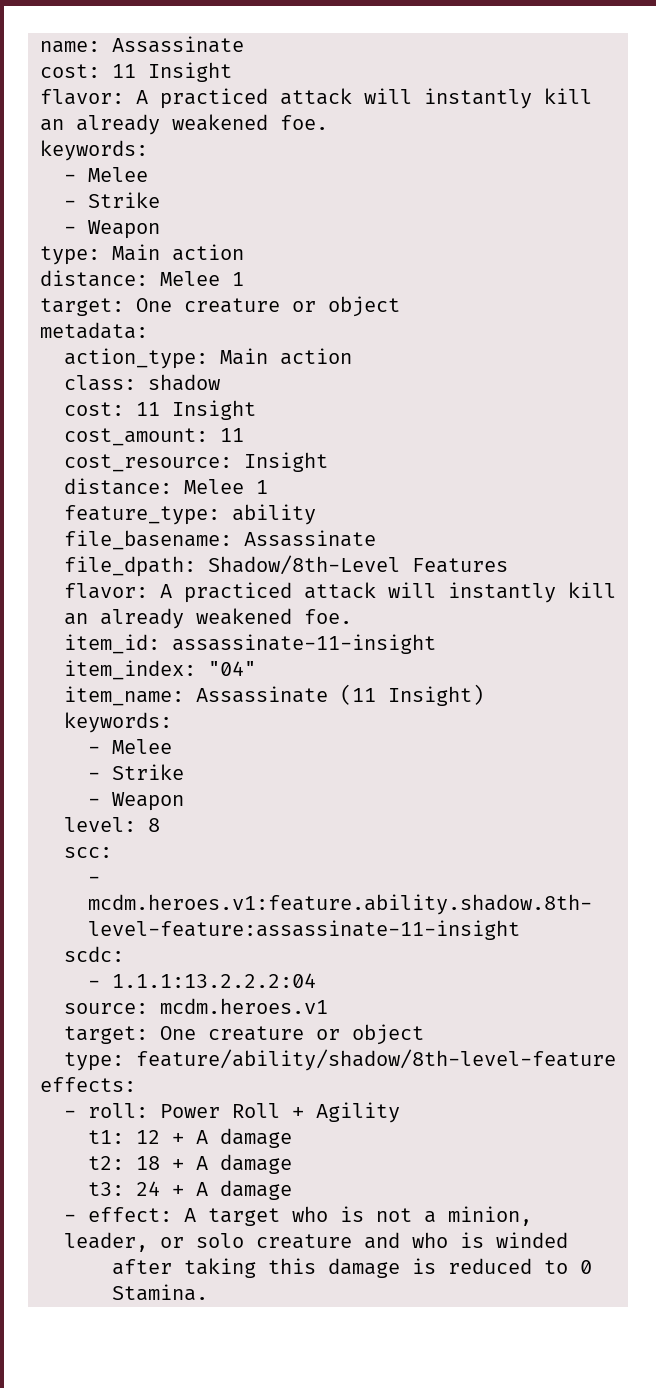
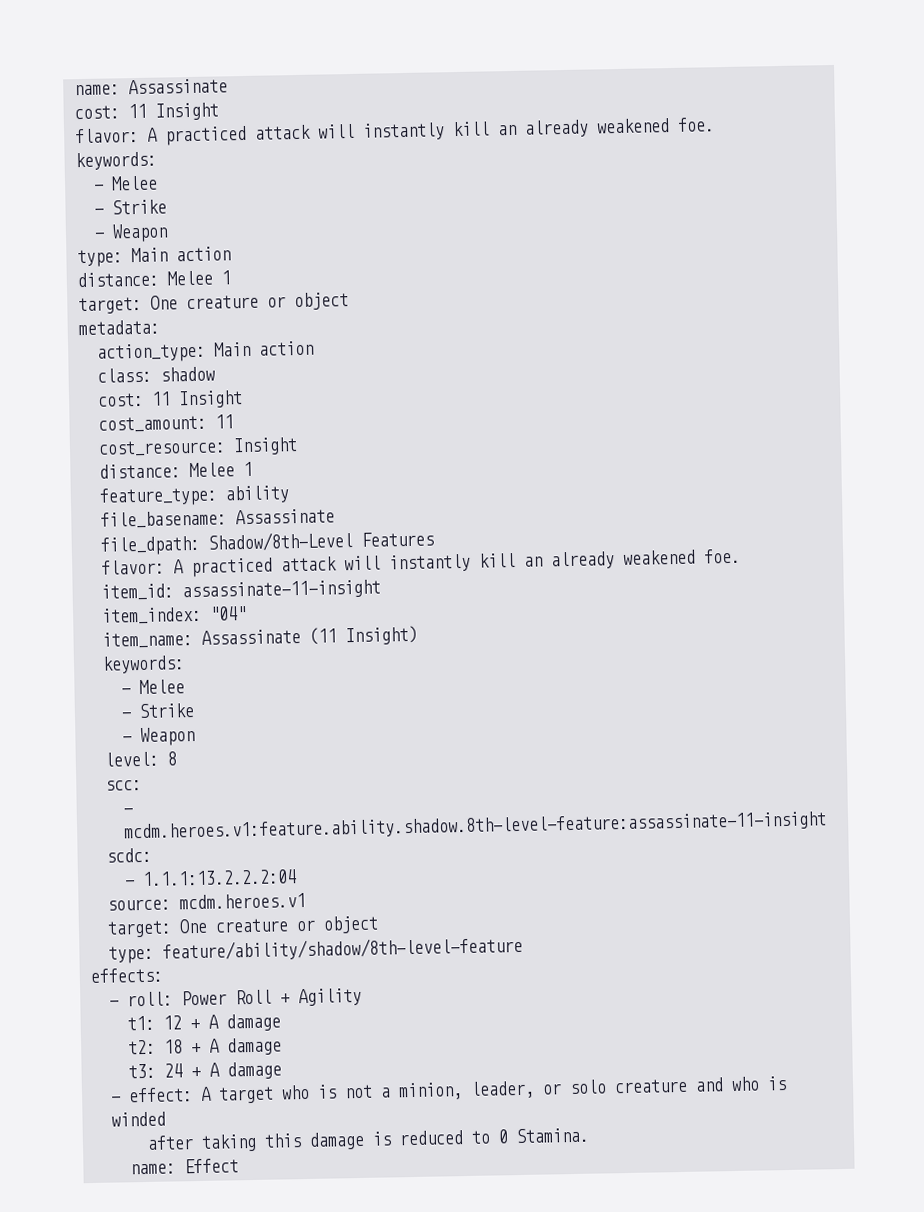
+ name: Effect

